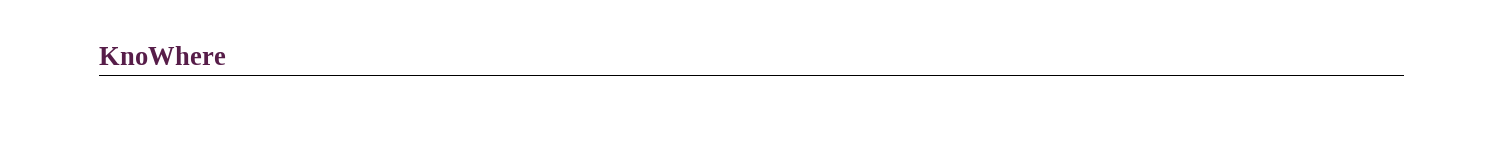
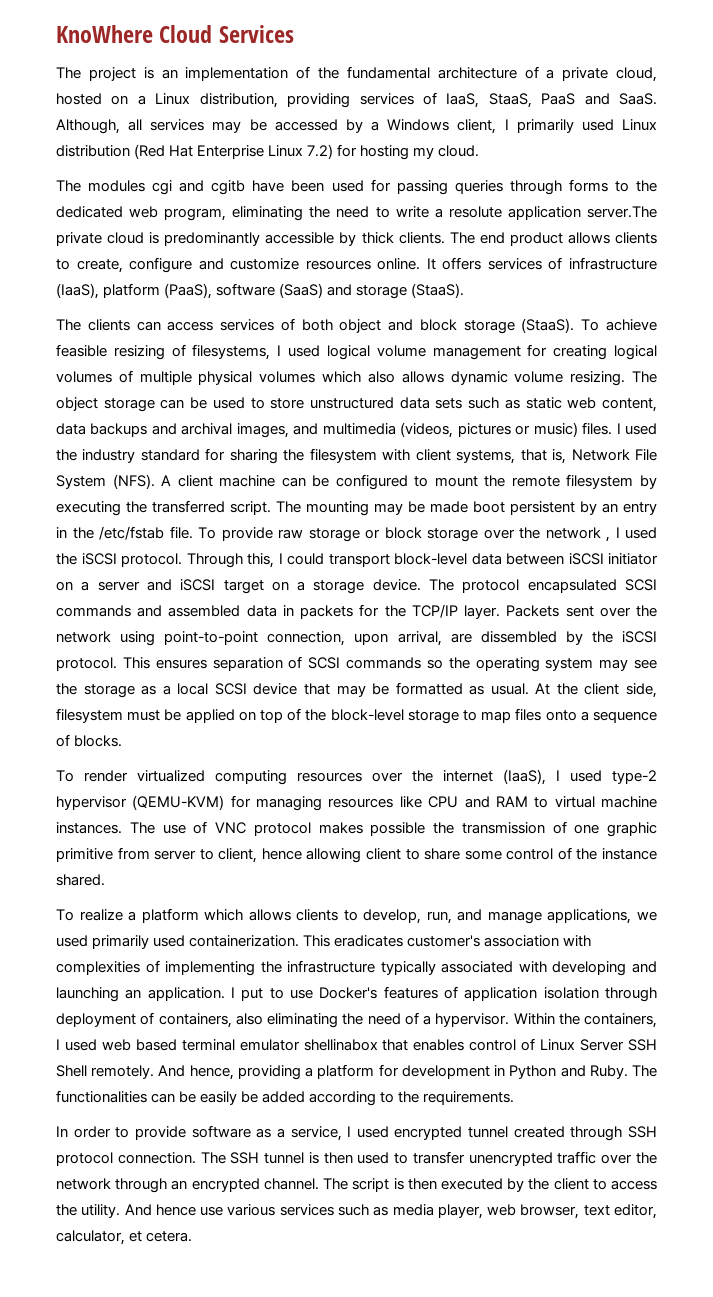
- KnoWhere
+ KnoWhere Cloud Services
+ The project is an implementation of the fundamental architecture of a private cloud, hosted on a Linux distribution, providing services of IaaS, StaaS, PaaS and SaaS. Although, all services may be accessed by a Windows client, I primarily used Linux distribution (Red Hat Enterprise Linux 7.2) for hosting my cloud.
+ The modules cgi and cgitb have been used for passing queries through forms to the dedicated web program, eliminating the need to write a resolute application server.The private cloud is predominantly accessible by thick clients. The end product allows clients to create, configure and customize resources online. It offers services of infrastructure (IaaS), platform (PaaS), software (SaaS) and storage (StaaS).
+ The clients can access services of both object and block storage (StaaS). To achieve feasible resizing of filesystems, I used logical volume management for creating logical volumes of multiple physical volumes which also allows dynamic volume resizing. The object storage can be used to store unstructured data sets such as static web content, data backups and archival images, and multimedia (videos, pictures or music) files. I used the industry standard for sharing the filesystem with client systems, that is, Network File System (NFS). A client machine can be configured to mount the remote filesystem by executing the transferred script. The mounting may be made boot persistent by an entry in the /etc/fstab file. To provide raw storage or block storage over the network , I used the iSCSI protocol. Through this, I could transport block-level data between iSCSI initiator on a server and iSCSI target on a storage device. The protocol encapsulated SCSI commands and assembled data in packets for the TCP/IP layer. Packets sent over the network using point-to-point connection, upon arrival, are dissembled by the iSCSI protocol. This ensures separation of SCSI commands so the operating system may see the storage as a local SCSI device that may be formatted as usual. At the client side, filesystem must be applied on top of the block-level storage to map files onto a sequence of blocks.
+ To render virtualized computing resources over the internet (IaaS), I used type-2 hypervisor (QEMU-KVM) for managing resources like CPU and RAM to virtual machine instances. The use of VNC protocol makes possible the transmission of one graphic primitive from server to client, hence allowing client to share some control of the instance shared.
+ To realize a platform which allows clients to develop, run, and manage applications, we used primarily used containerization. This eradicates customer's association with complexities of implementing the infrastructure typically associated with developing and launching an application. I put to use Docker's features of application isolation through deployment of containers, also eliminating the need of a hypervisor. Within the containers, I used web based terminal emulator shellinabox that enables control of Linux Server SSH Shell remotely. And hence, providing a platform for development in Python and Ruby. The functionalities can be easily be added according to the requirements.
+ In order to provide software as a service, I used encrypted tunnel created through SSH protocol connection. The SSH tunnel is then used to transfer unencrypted traffic over the network through an encrypted channel. The script is then executed by the client to access the utility. And hence use various services such as media player, web browser, text editor, calculator, et cetera.

